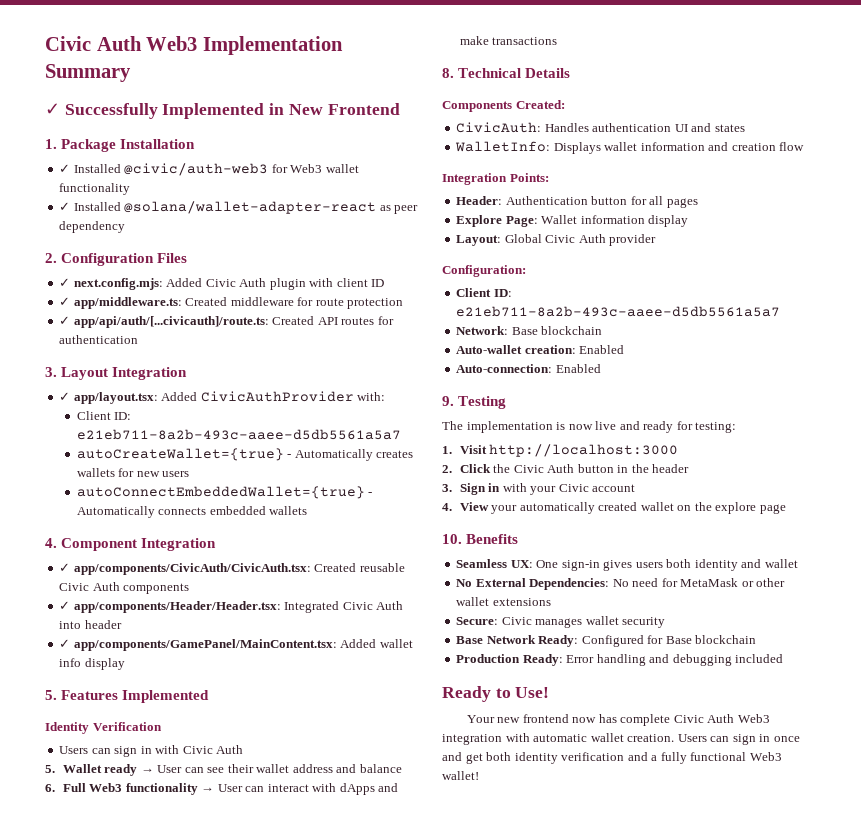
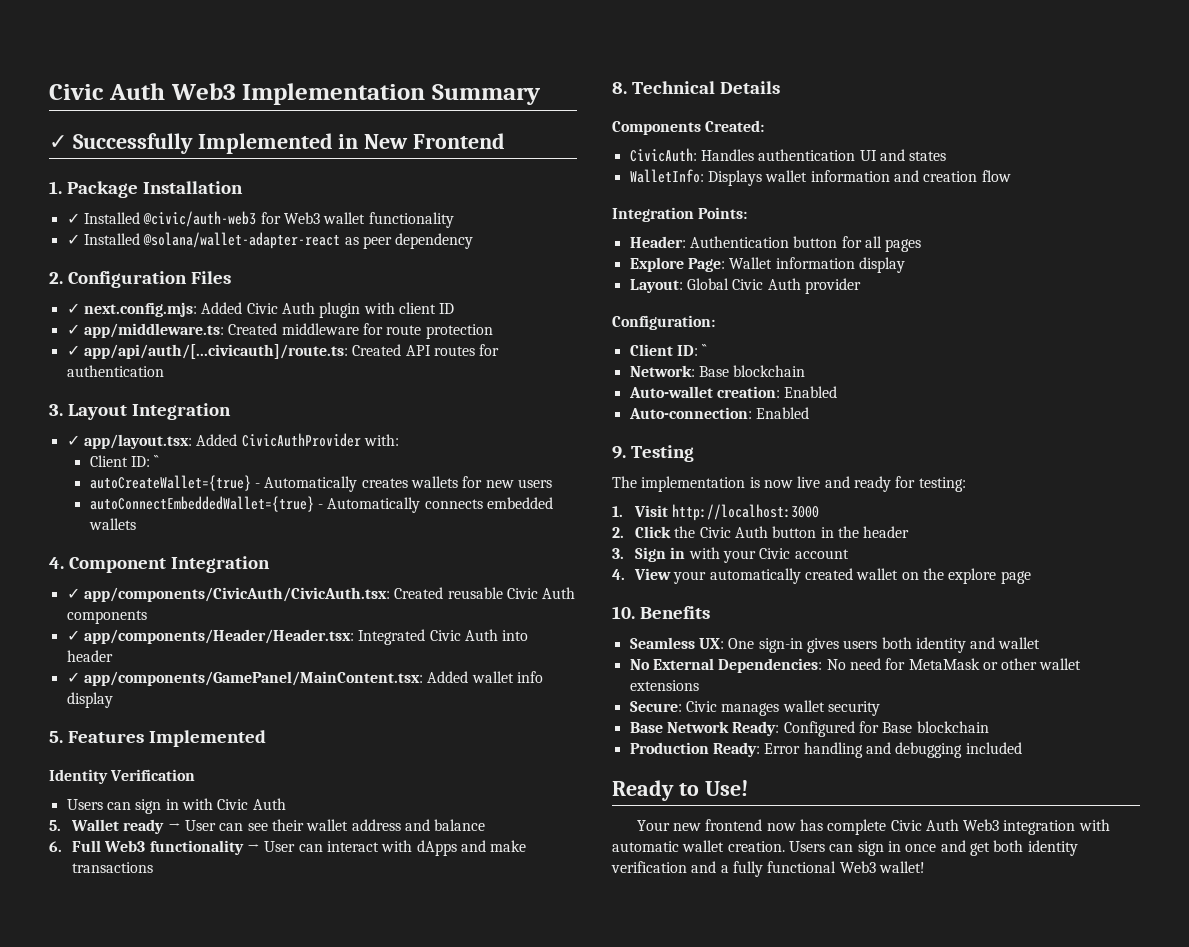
  ✓ app/layout.tsx: Added CivicAuthProvider with:
- Client ID: e21eb711-8a2b-493c-aaee-d5db5561a5a7
+ Client ID: ``
  Configuration:
- Client ID: e21eb711-8a2b-493c-aaee-d5db5561a5a7
+ Client ID: ``

